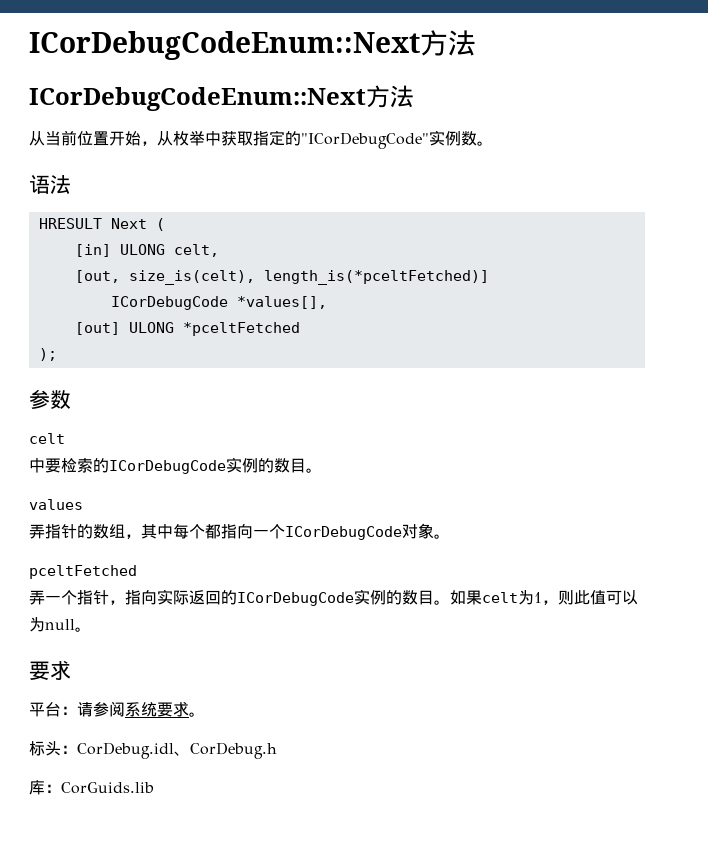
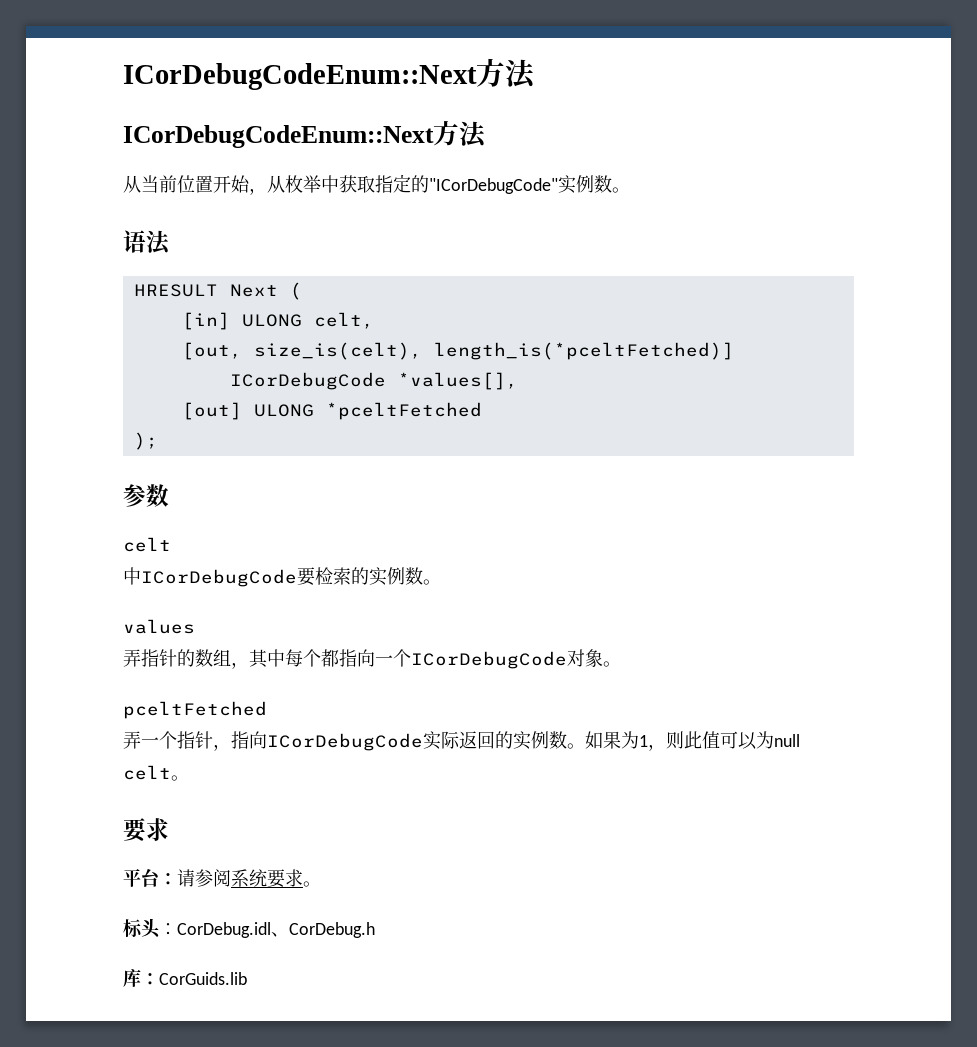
- 中要检索的ICorDebugCode实例的数目。
+ 中ICorDebugCode要检索的实例数。
- 弄一个指针，指向实际返回的ICorDebugCode实例的数目。如果celt为1，则此值可以为null。
+ 弄一个指针，指向ICorDebugCode实际返回的实例数。如果为1，则此值可以为null celt。

